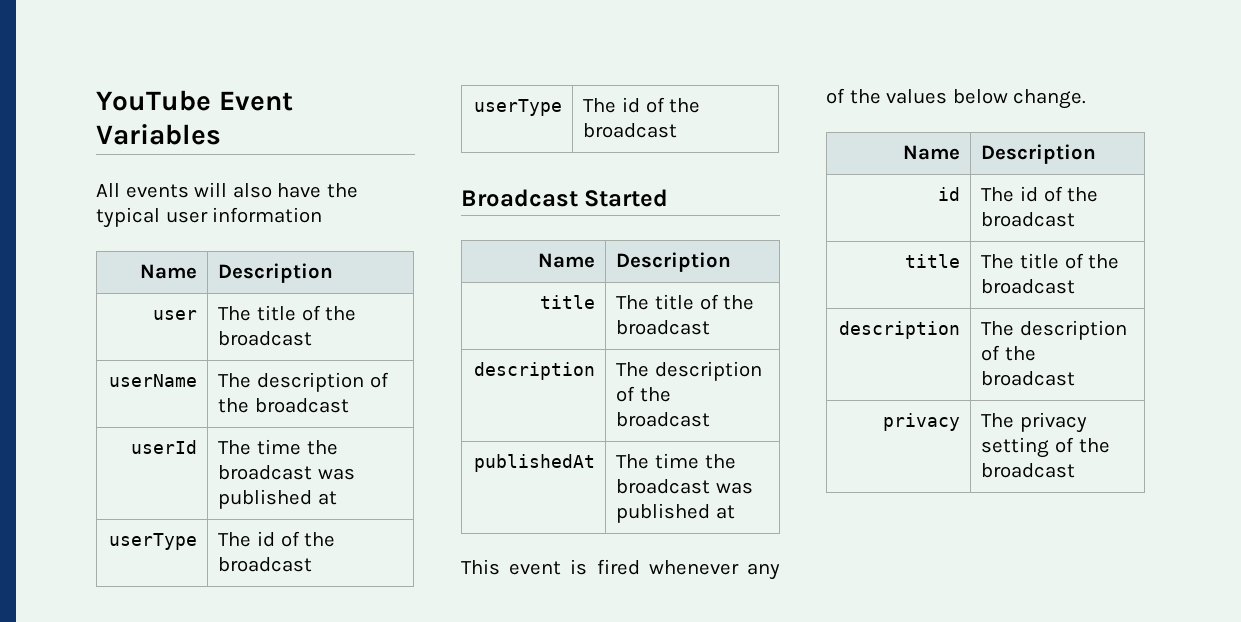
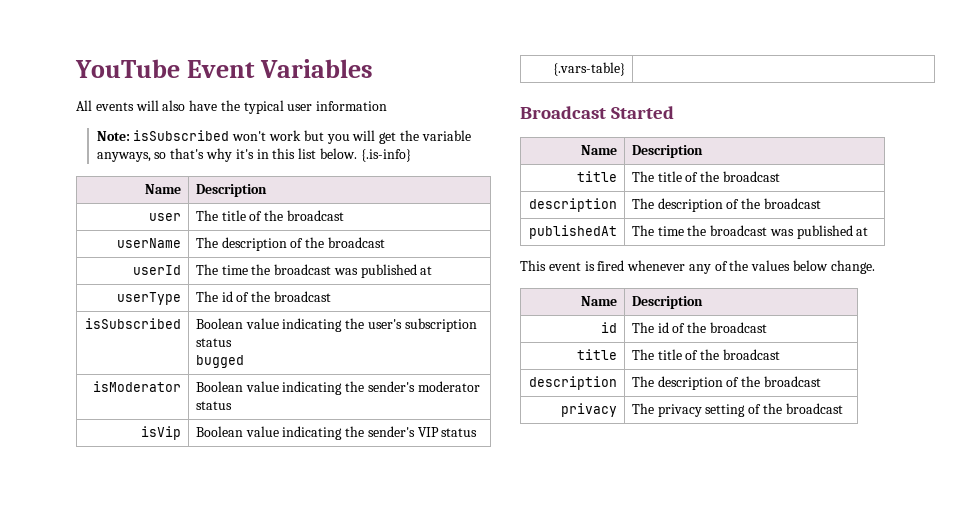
+ Note: isSubscribed won't work but you will get the variable anyways, so that's why it's in this list below. {.is-info}
  userId | The time the broadcast was published at
  userType | The id of the broadcast
- userType | The id of the broadcast
+ isSubscribed | Boolean value indicating the user's subscription status
+ bugged
+ isModerator | Boolean value indicating the sender's moderator status
+ isVip | Boolean value indicating the sender's VIP status
+ {.vars-table} |

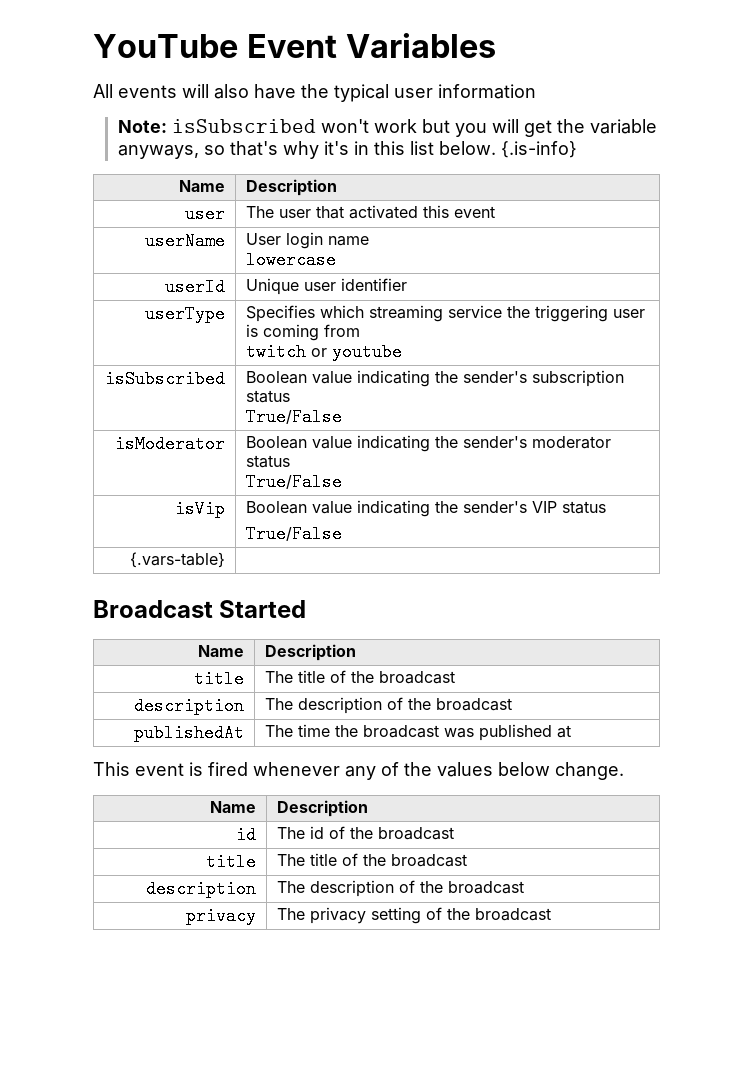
- user | The title of the broadcast
- userName | The description of the broadcast
- userId | The time the broadcast was published at
- userType | The id of the broadcast
+ user | The user that activated this event
+ userName | User login name
+ lowercase
+ userId | Unique user identifier
+ userType | Specifies which streaming service the triggering user is coming from
+ twitch or youtube
- isSubscribed | Boolean value indicating the user's subscription status
- bugged
+ isSubscribed | Boolean value indicating the sender's subscription status
+ True/False
  isModerator | Boolean value indicating the sender's moderator status
+ True/False
  isVip | Boolean value indicating the sender's VIP status
+ True/False

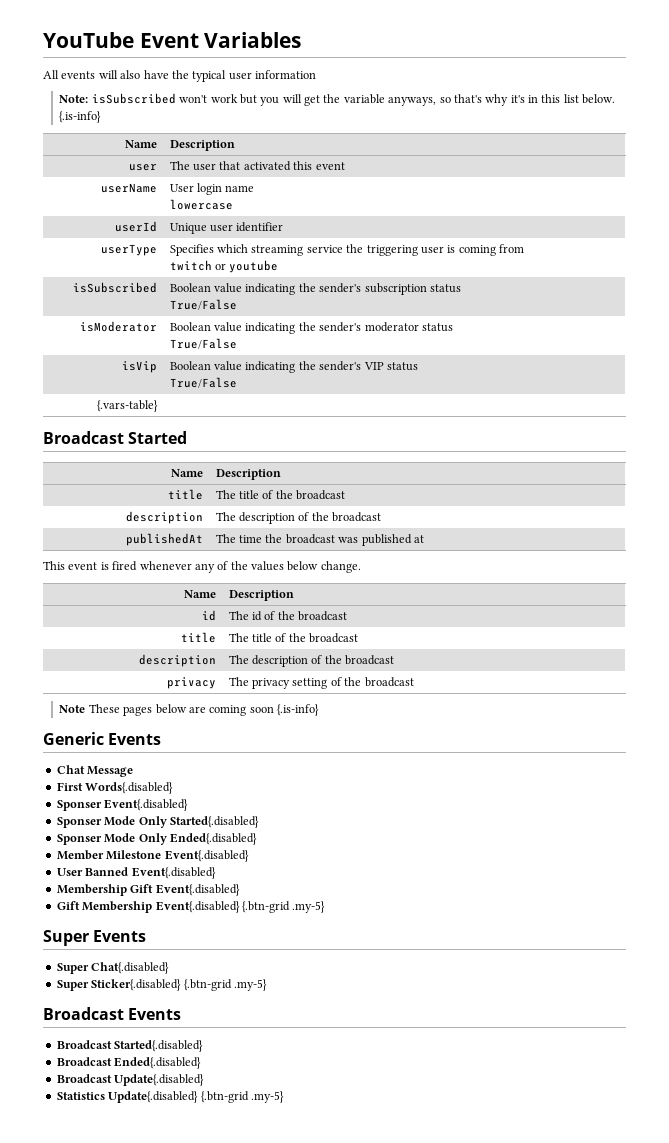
+ Note These pages below are coming soon {.is-info}
+ Generic Events
+ Chat Message
+ First Words{.disabled}
+ Sponser Event{.disabled}
+ Sponser Mode Only Started{.disabled}
+ Sponser Mode Only Ended{.disabled}
+ Member Milestone Event{.disabled}
+ User Banned Event{.disabled}
+ Membership Gift Event{.disabled}
+ Gift Membership Event{.disabled} {.btn-grid .my-5}
+ Super Events
+ Super Chat{.disabled}
+ Super Sticker{.disabled} {.btn-grid .my-5}
+ Broadcast Events
+ Broadcast Started{.disabled}
+ Broadcast Ended{.disabled}
+ Broadcast Update{.disabled}
+ Statistics Update{.disabled} {.btn-grid .my-5}

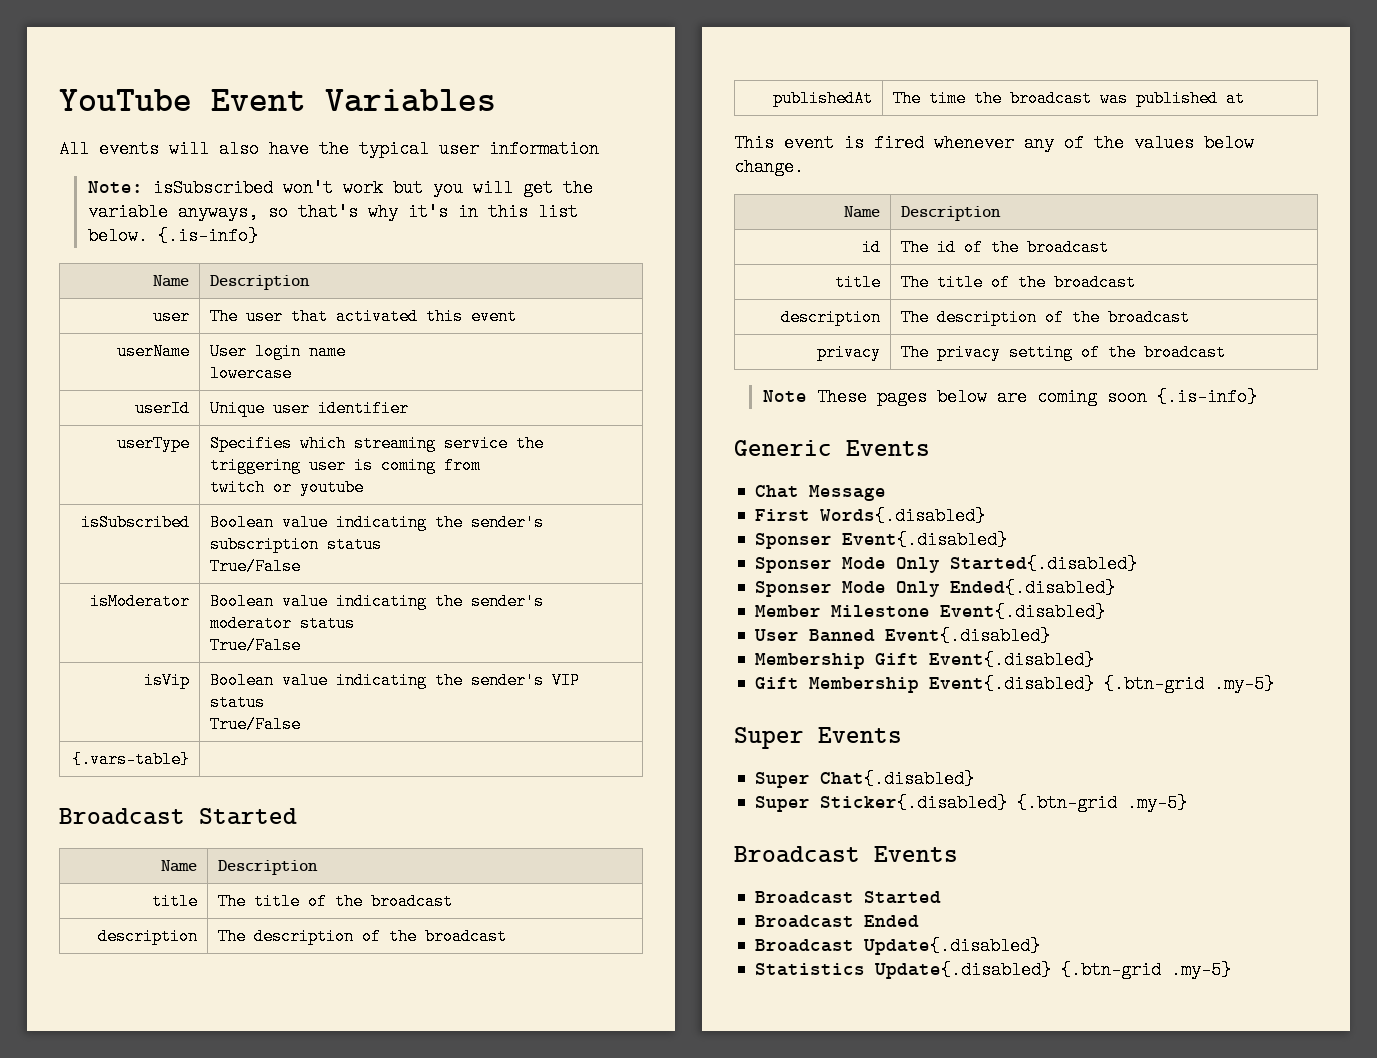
  Broadcast Events
- Broadcast Started{.disabled}
- Broadcast Ended{.disabled}
+ Broadcast Started
+ Broadcast Ended

